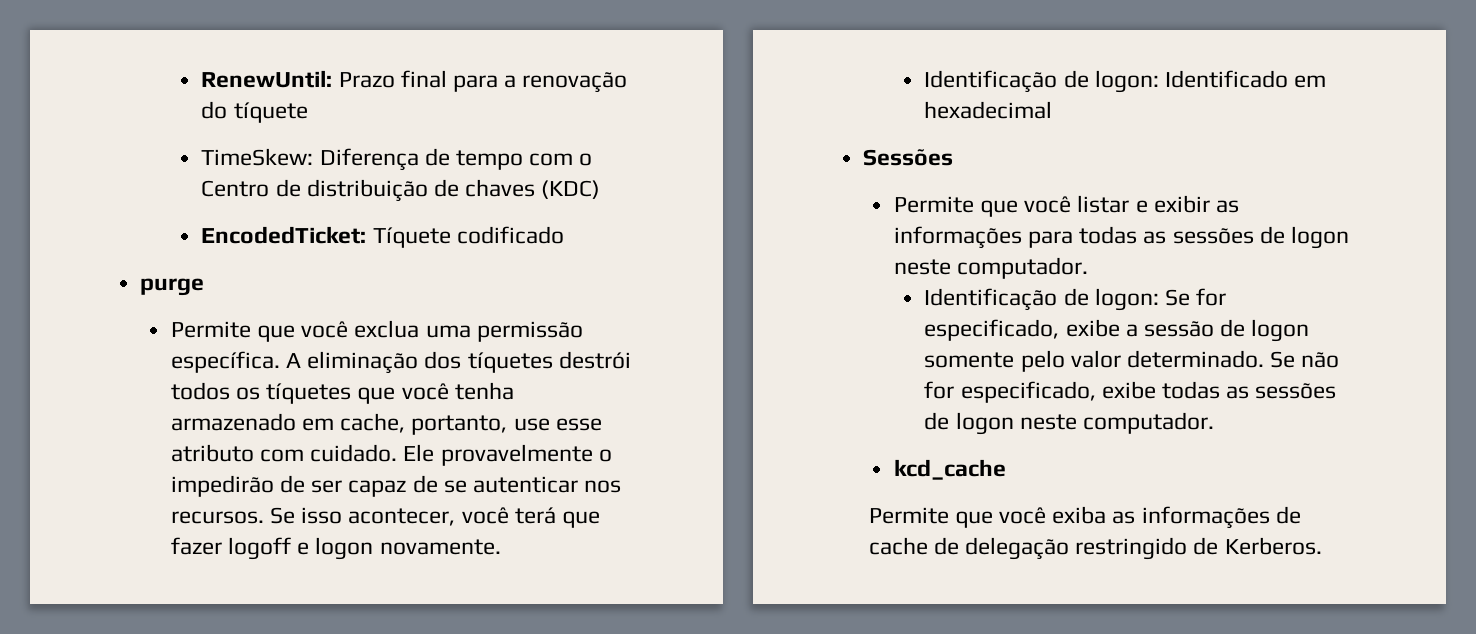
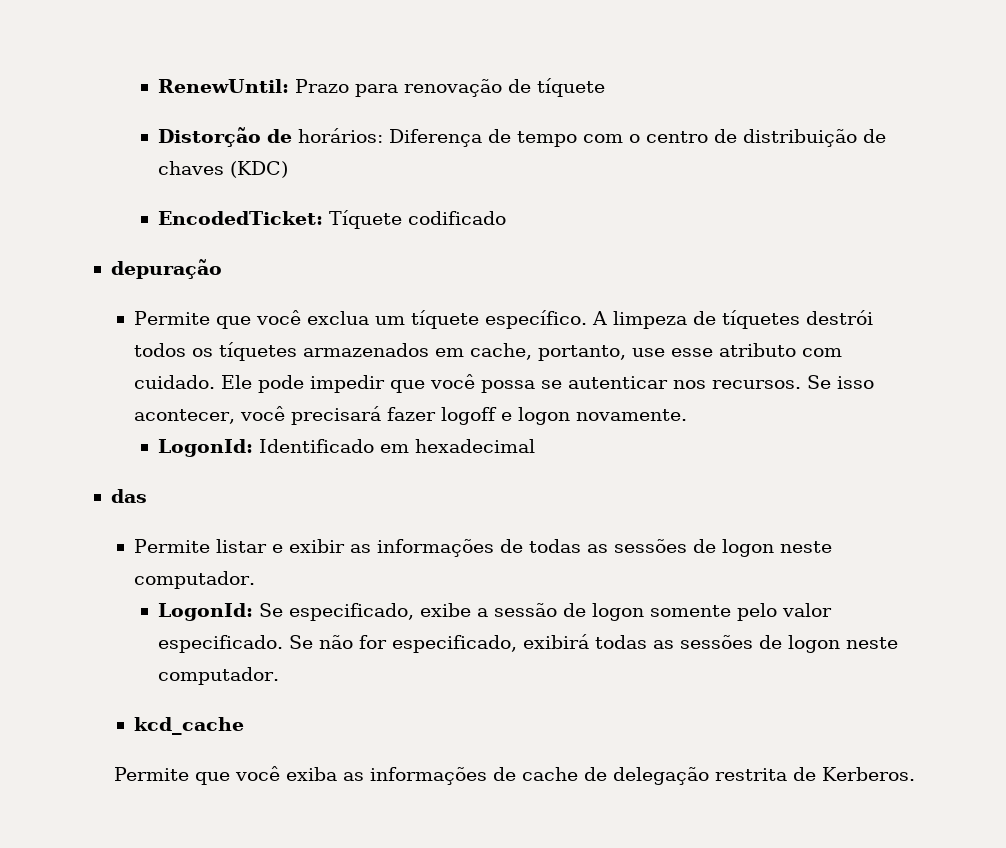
- RenewUntil: Prazo final para a renovação do tíquete
- TimeSkew: Diferença de tempo com o Centro de distribuição de chaves (KDC)
+ RenewUntil: Prazo para renovação de tíquete
+ Distorção de horários: Diferença de tempo com o centro de distribuição de chaves (KDC)
- purge
+ depuração
- Permite que você exclua uma permissão específica. A eliminação dos tíquetes destrói todos os tíquetes que você tenha armazenado em cache, portanto, use esse atributo com cuidado.
+ Permite que você exclua um tíquete específico. A limpeza de tíquetes destrói todos os tíquetes armazenados em cache, portanto, use esse atributo com cuidado.
- Ele provavelmente o impedirão de ser capaz de se autenticar nos recursos.
+ Ele pode impedir que você possa se autenticar nos recursos.
- Se isso acontecer, você terá que fazer logoff e logon novamente.
+ Se isso acontecer, você precisará fazer logoff e logon novamente.
- Identificação de logon: Identificado em hexadecimal
+ LogonId: Identificado em hexadecimal
- Sessões
- Permite que você listar e exibir as informações para todas as sessões de logon neste computador.
- Identificação de logon: Se for especificado, exibe a sessão de logon somente pelo valor determinado.
+ das
+ Permite listar e exibir as informações de todas as sessões de logon neste computador.
+ LogonId: Se especificado, exibe a sessão de logon somente pelo valor especificado.
- Se não for especificado, exibe todas as sessões de logon neste computador.
+ Se não for especificado, exibirá todas as sessões de logon neste computador.
- Permite que você exiba as informações de cache de delegação restringido de Kerberos.
+ Permite que você exiba as informações de cache de delegação restrita de Kerberos.

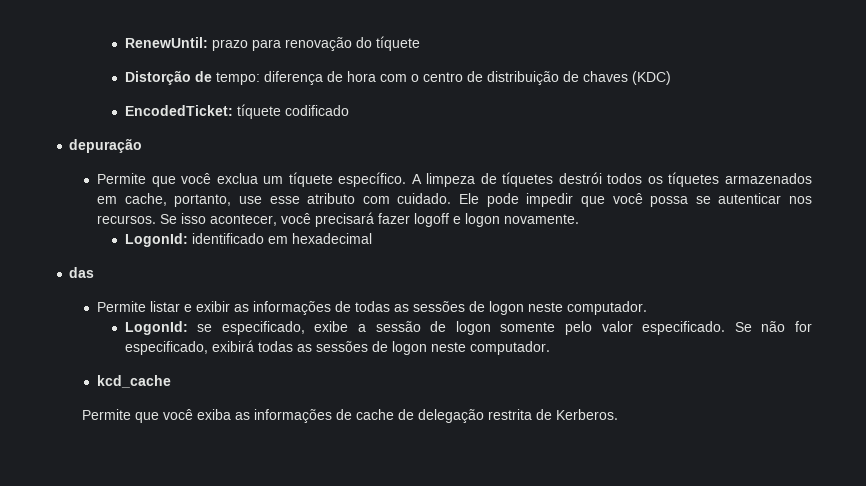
- RenewUntil: Prazo para renovação de tíquete
+ RenewUntil: prazo para renovação do tíquete
- Distorção de horários: Diferença de tempo com o centro de distribuição de chaves (KDC)
+ Distorção de tempo: diferença de hora com o centro de distribuição de chaves (KDC)
- EncodedTicket: Tíquete codificado
+ EncodedTicket: tíquete codificado
- LogonId: Identificado em hexadecimal
+ LogonId: identificado em hexadecimal
- LogonId: Se especificado, exibe a sessão de logon somente pelo valor especificado.
+ LogonId: se especificado, exibe a sessão de logon somente pelo valor especificado.

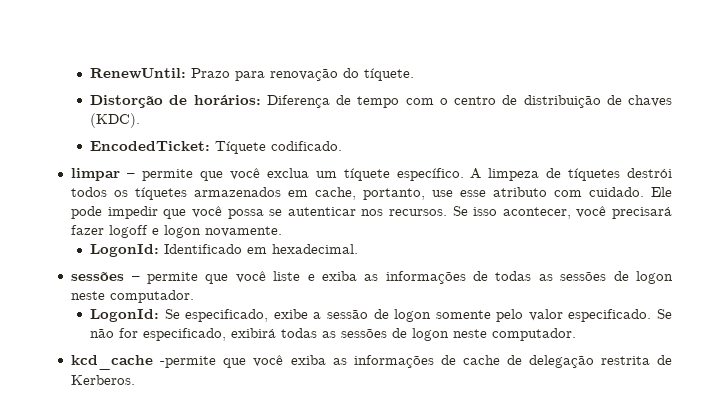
- RenewUntil: prazo para renovação do tíquete
+ RenewUntil: Prazo para renovação do tíquete.
- Distorção de tempo: diferença de hora com o centro de distribuição de chaves (KDC)
+ Distorção de horários: Diferença de tempo com o centro de distribuição de chaves (KDC).
- EncodedTicket: tíquete codificado
- depuração
- Permite que você exclua um tíquete específico.
+ EncodedTicket: Tíquete codificado.
+ limpar – permite que você exclua um tíquete específico.
- LogonId: identificado em hexadecimal
- das
- Permite listar e exibir as informações de todas as sessões de logon neste computador.
+ LogonId: Identificado em hexadecimal.
+ sessões – permite que você liste e exiba as informações de todas as sessões de logon neste computador.
- LogonId: se especificado, exibe a sessão de logon somente pelo valor especificado.
+ LogonId: Se especificado, exibe a sessão de logon somente pelo valor especificado.
- kcd_cache
- Permite que você exiba as informações de cache de delegação restrita de Kerberos.
+ kcd_cache -permite que você exiba as informações de cache de delegação restrita de Kerberos.

